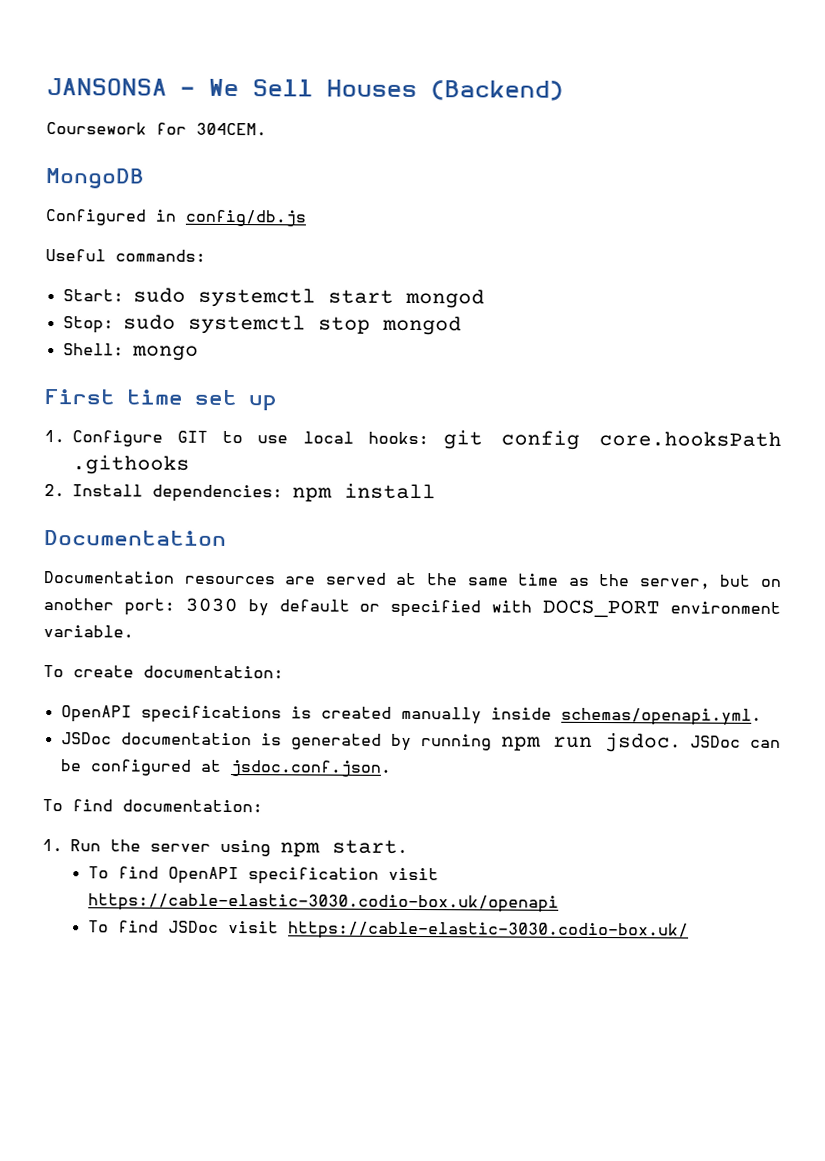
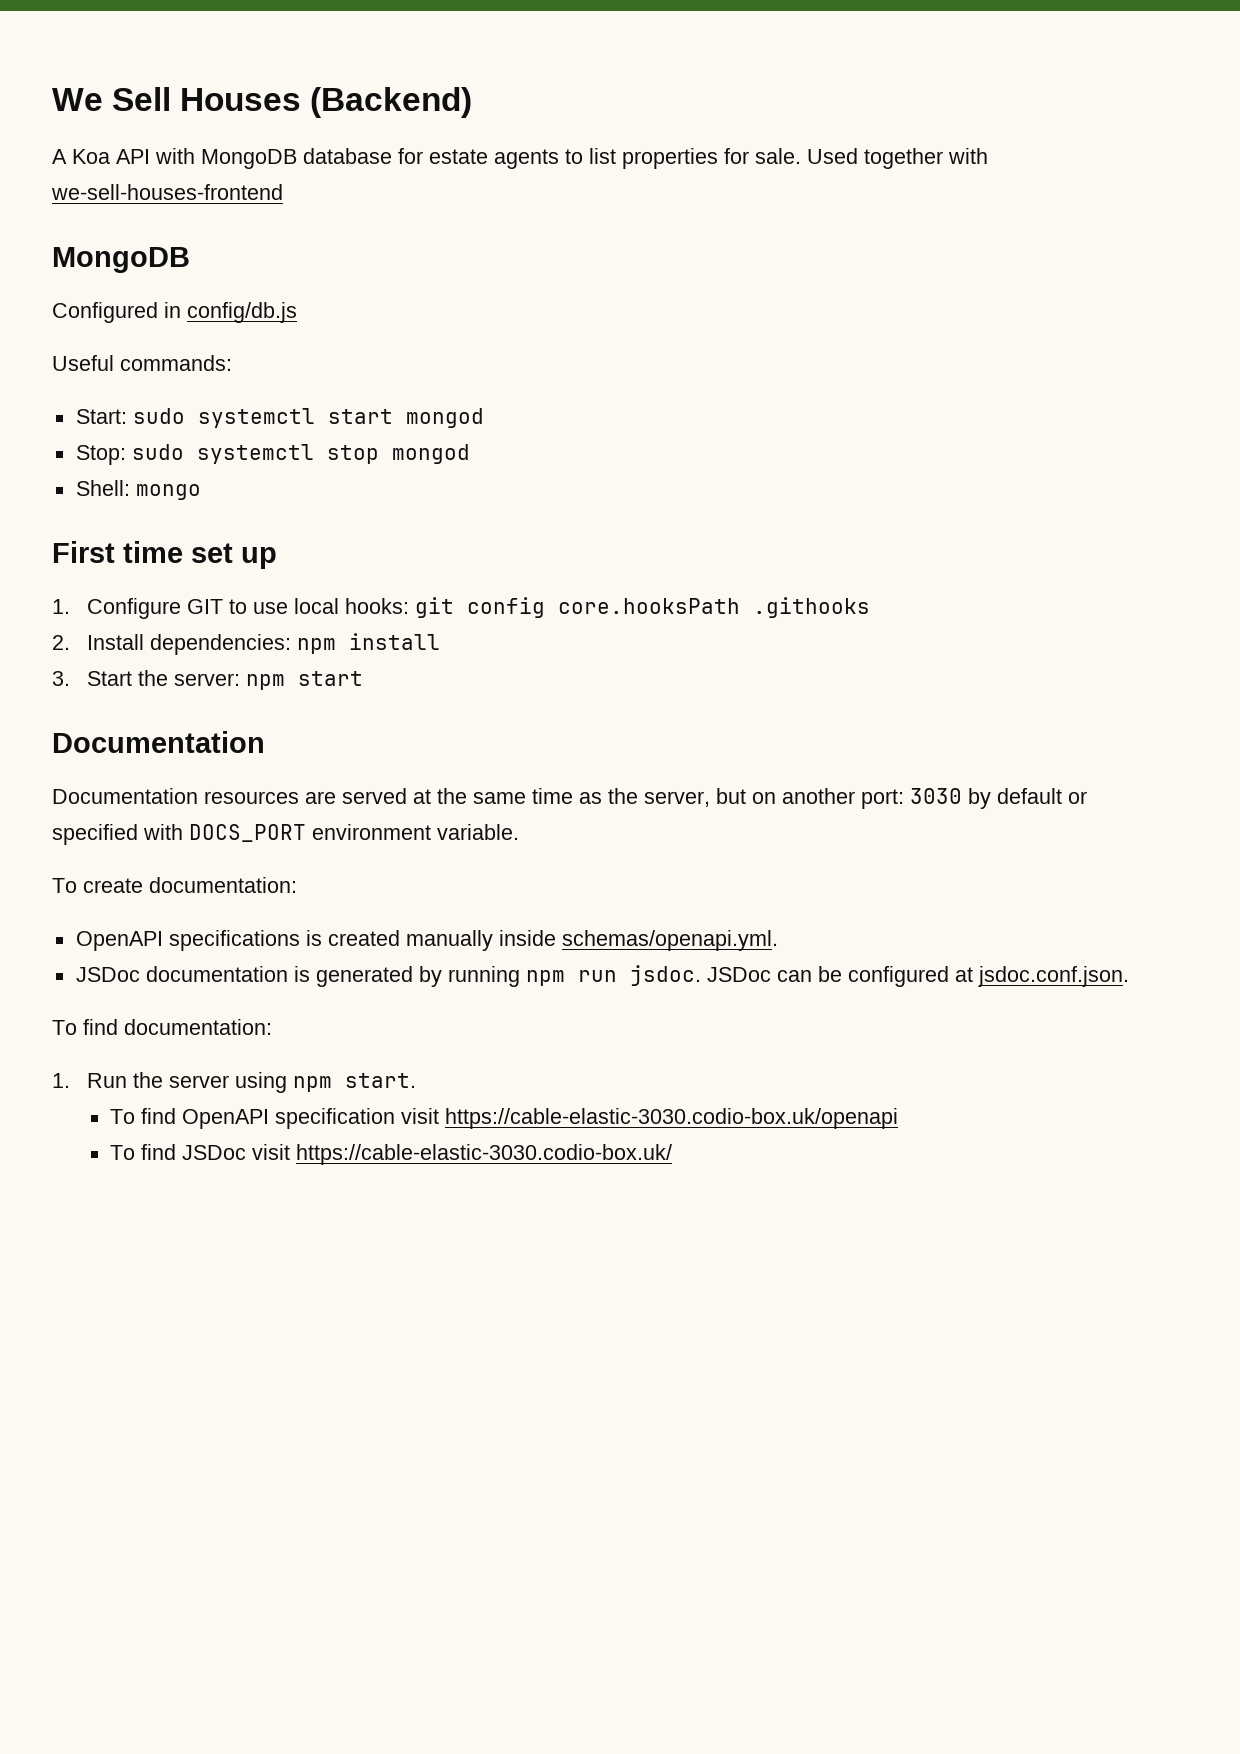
- JANSONSA - We Sell Houses (Backend)
+ We Sell Houses (Backend)
- Coursework for 304CEM.
+ A Koa API with MongoDB database for estate agents to list properties for sale. Used together with we-sell-houses-frontend
+ 3. Start the server: npm start

